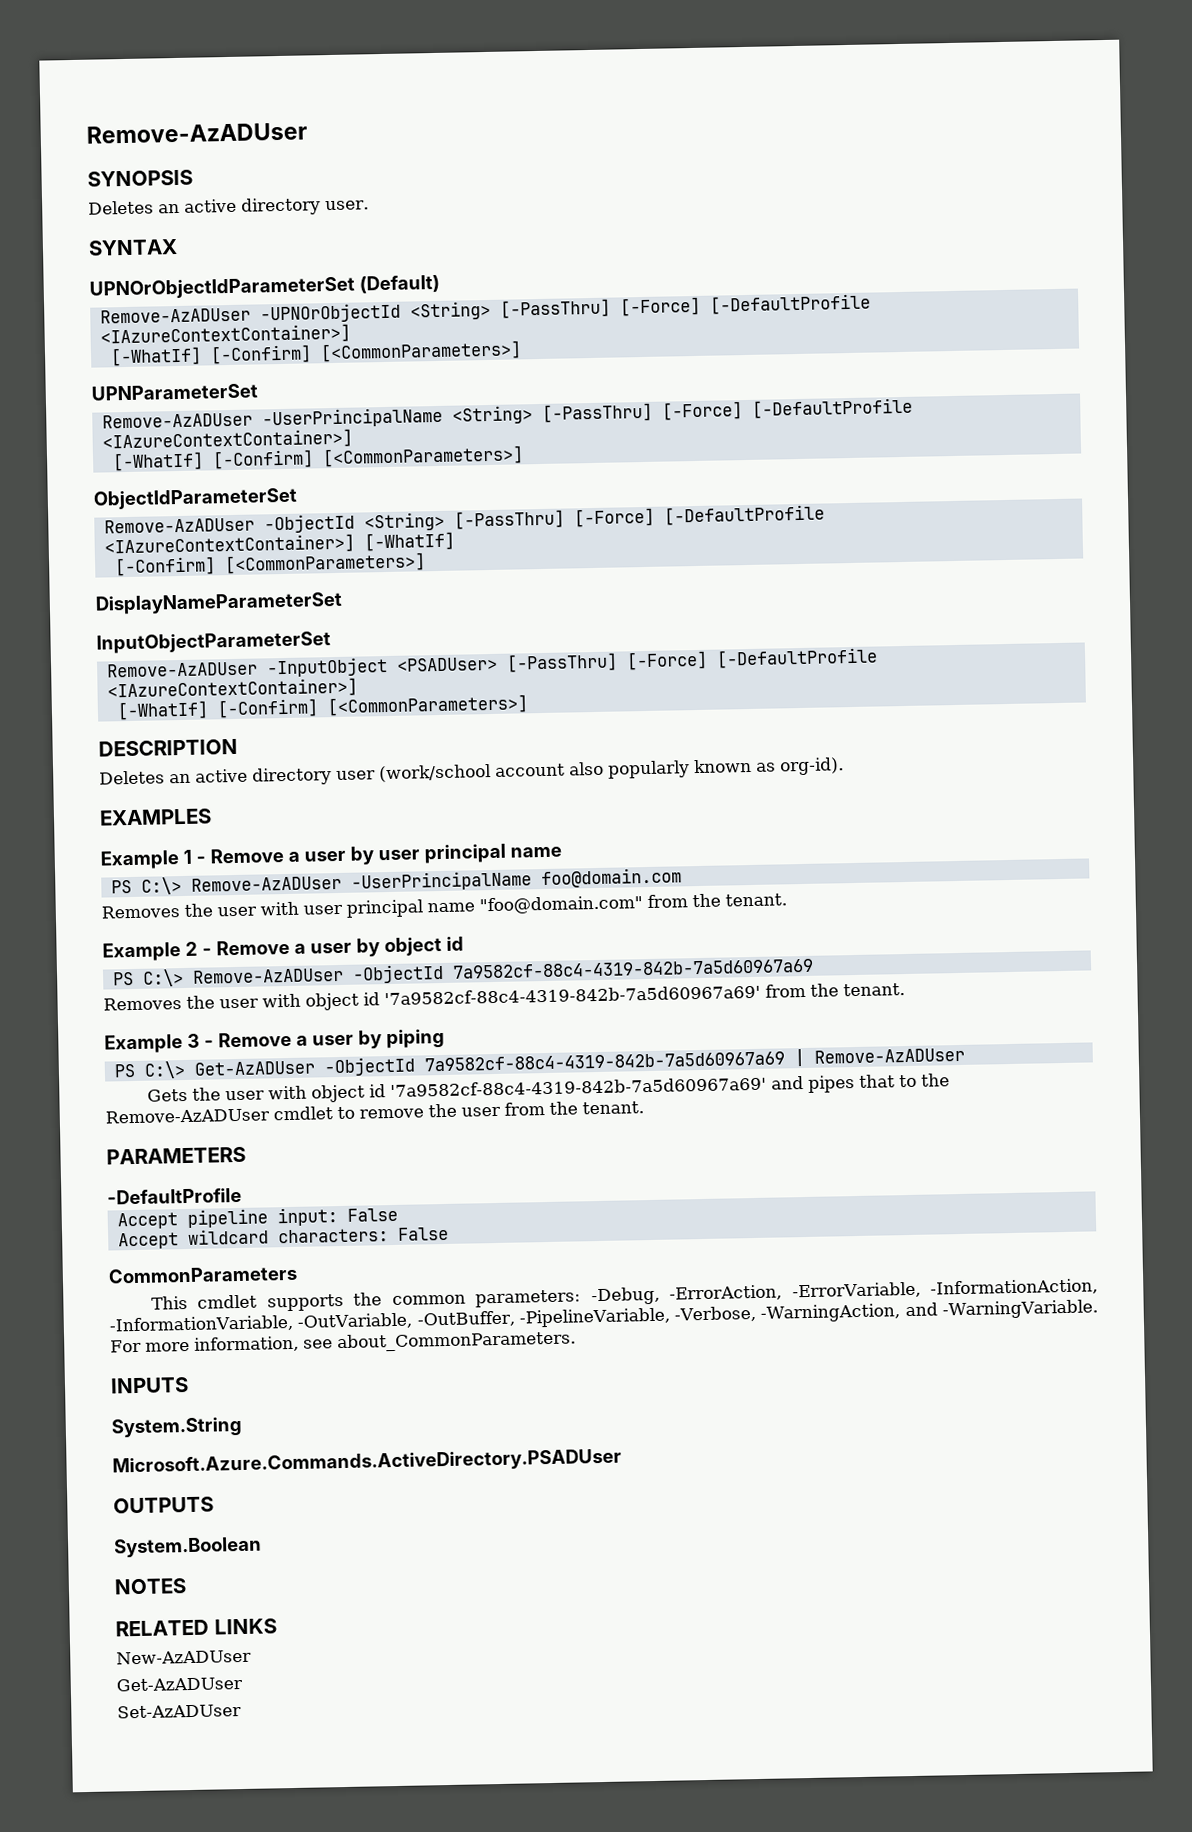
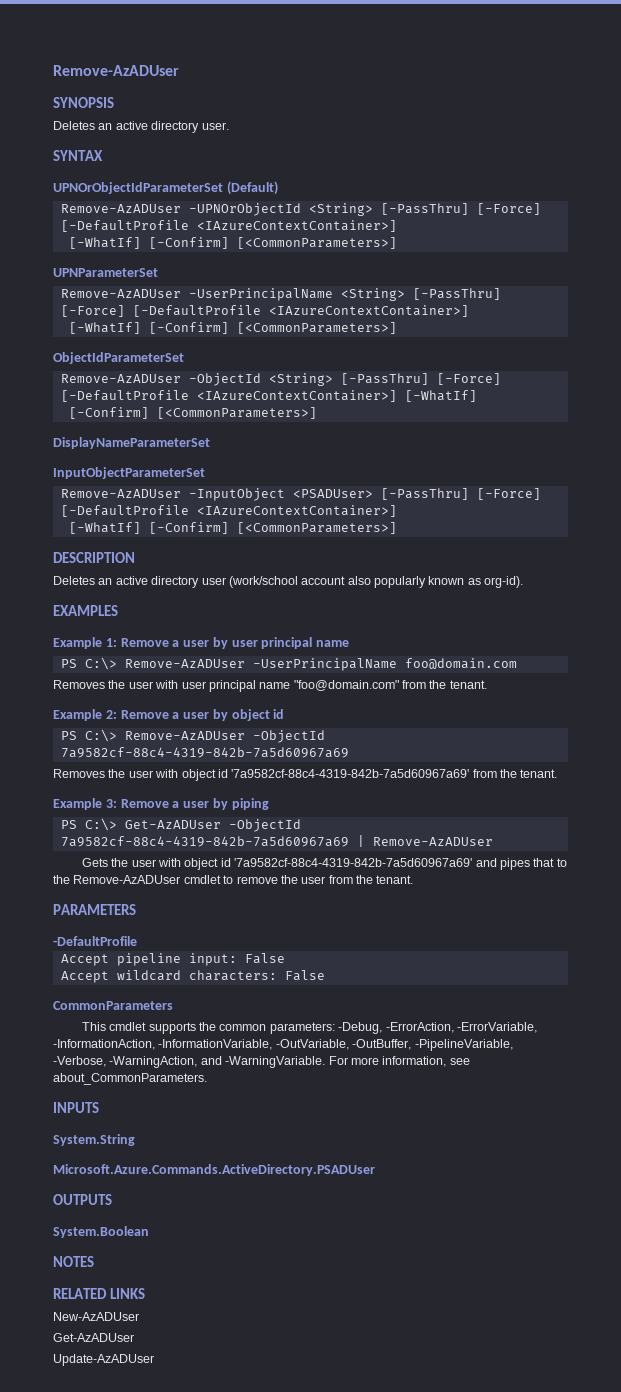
- Example 1 - Remove a user by user principal name
+ Example 1: Remove a user by user principal name
- Example 2 - Remove a user by object id
+ Example 2: Remove a user by object id
- Example 3 - Remove a user by piping
+ Example 3: Remove a user by piping
- Set-AzADUser
+ Update-AzADUser

